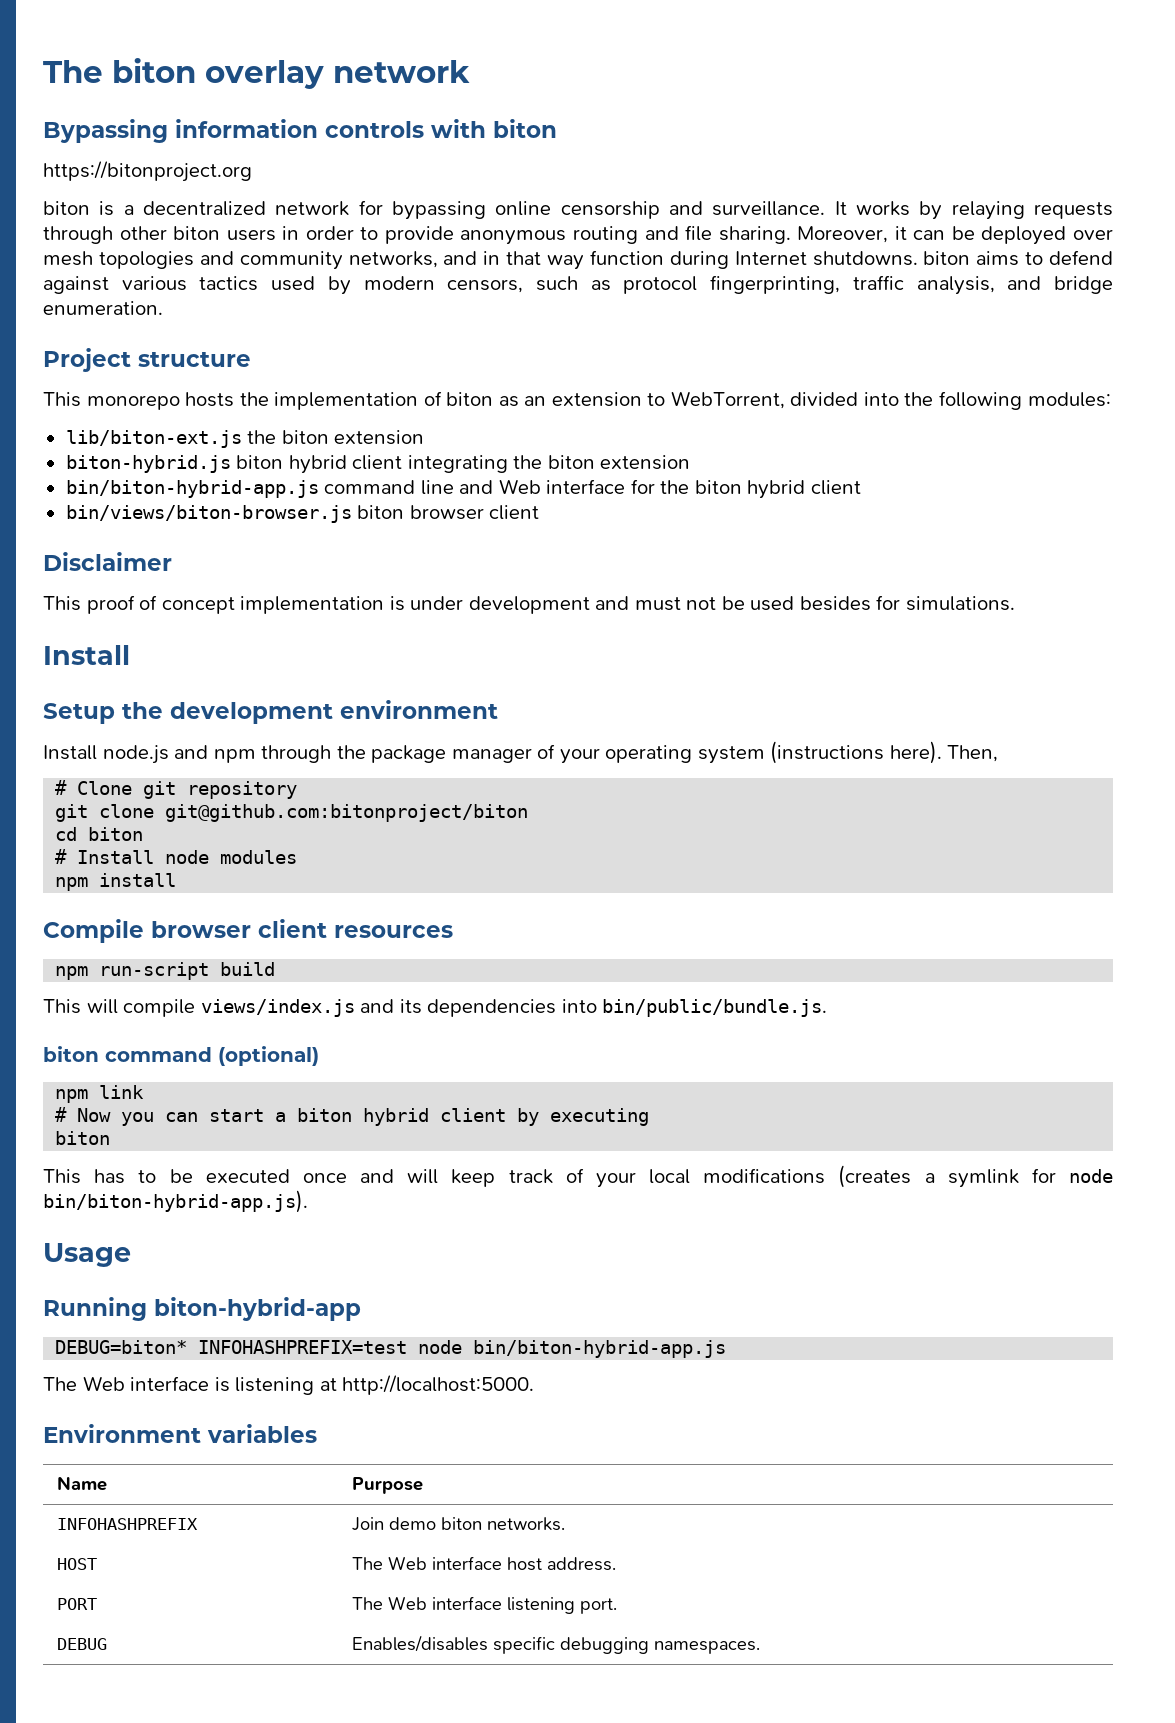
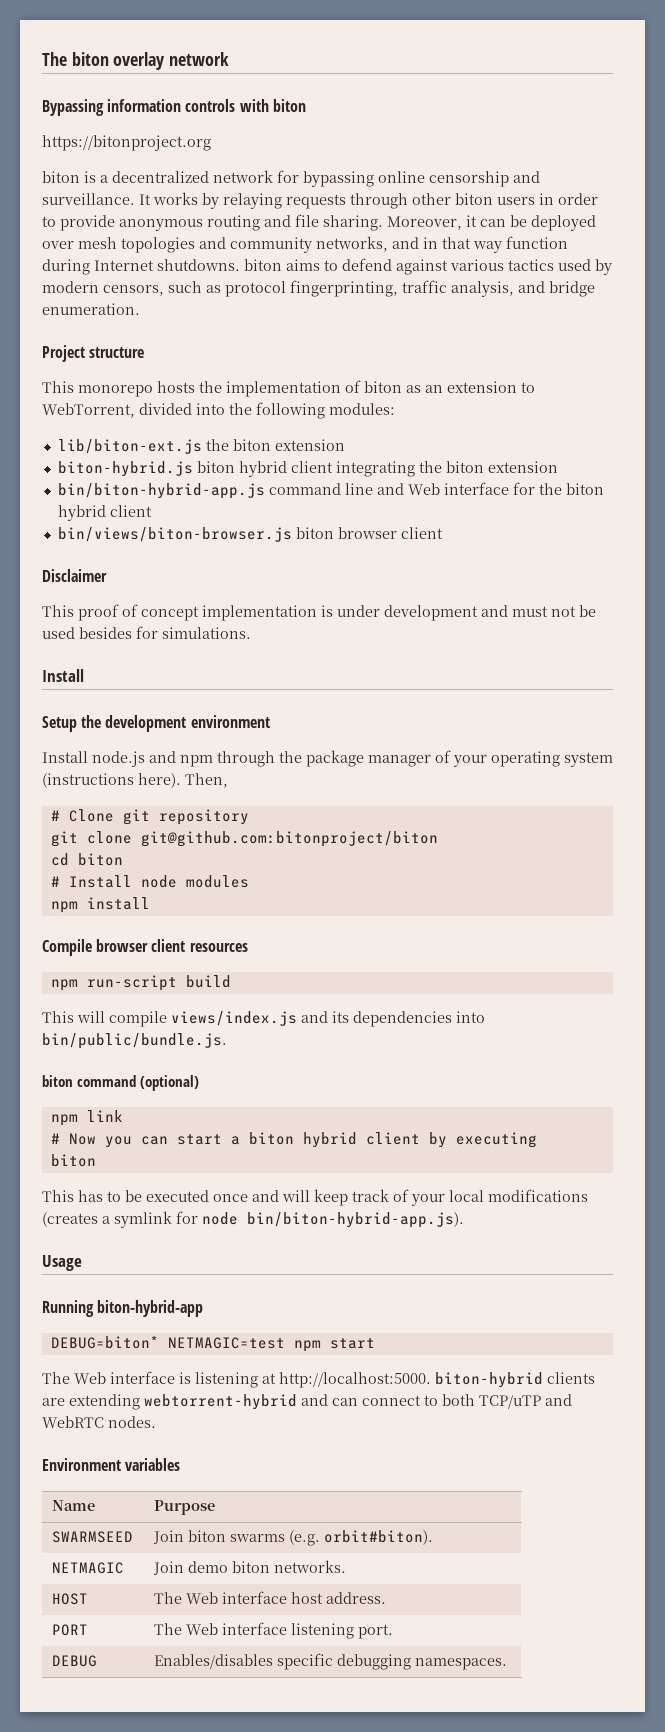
- DEBUG=biton* INFOHASHPREFIX=test node bin/biton-hybrid-app.js
+ DEBUG=biton* NETMAGIC=test npm start
- The Web interface is listening at http://localhost:5000.
+ The Web interface is listening at http://localhost:5000. biton-hybrid clients are extending webtorrent-hybrid and can connect to both TCP/uTP and WebRTC nodes.
  Environment variables
  Name | Purpose
- INFOHASHPREFIX | Join demo biton networks.
+ SWARMSEED | Join biton swarms (e.g. orbit#biton).
+ NETMAGIC | Join demo biton networks.

